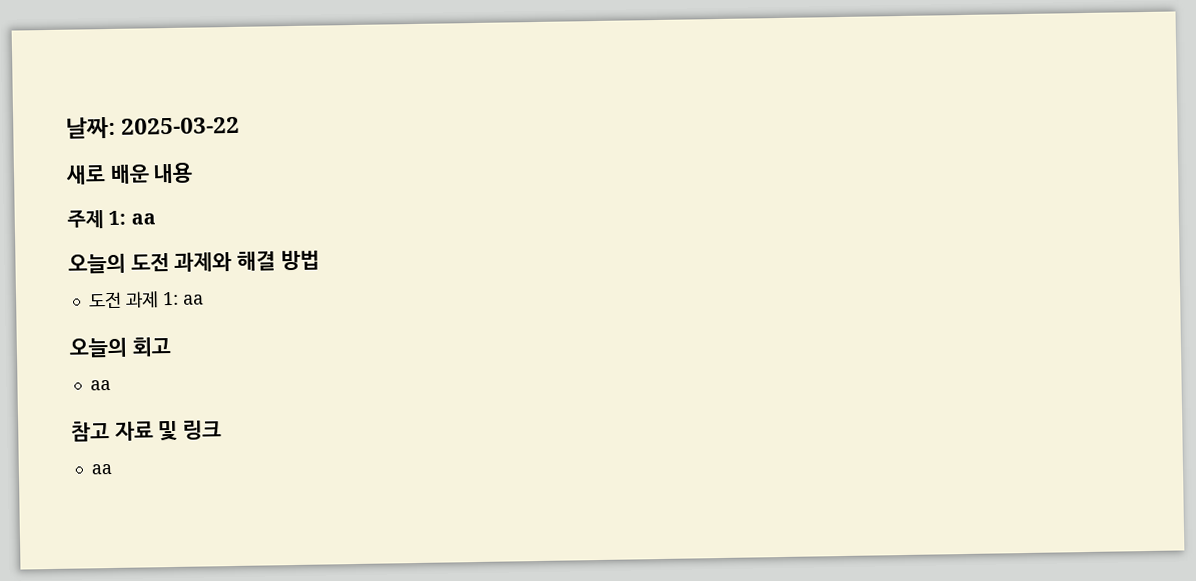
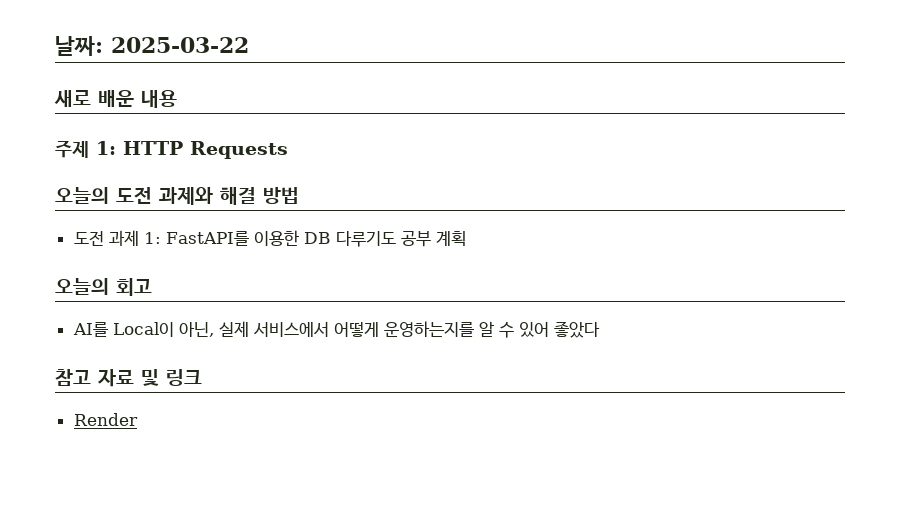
- 주제 1: aa
+ 주제 1: HTTP Requests
- 도전 과제 1: aa
+ 도전 과제 1: FastAPI를 이용한 DB 다루기도 공부 계획
  오늘의 회고
- aa
+ AI를 Local이 아닌, 실제 서비스에서 어떻게 운영하는지를 알 수 있어 좋았다
  참고 자료 및 링크
- aa
+ Render

